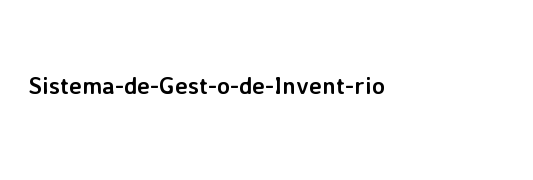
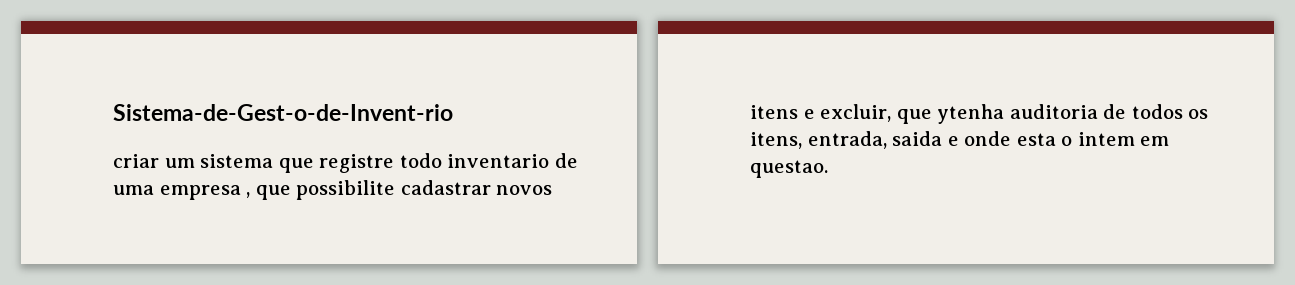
+ criar um sistema que registre todo inventario de uma empresa , que possibilite cadastrar novos itens e excluir, que ytenha auditoria de todos os itens, entrada, saida e onde esta o intem em questao.

